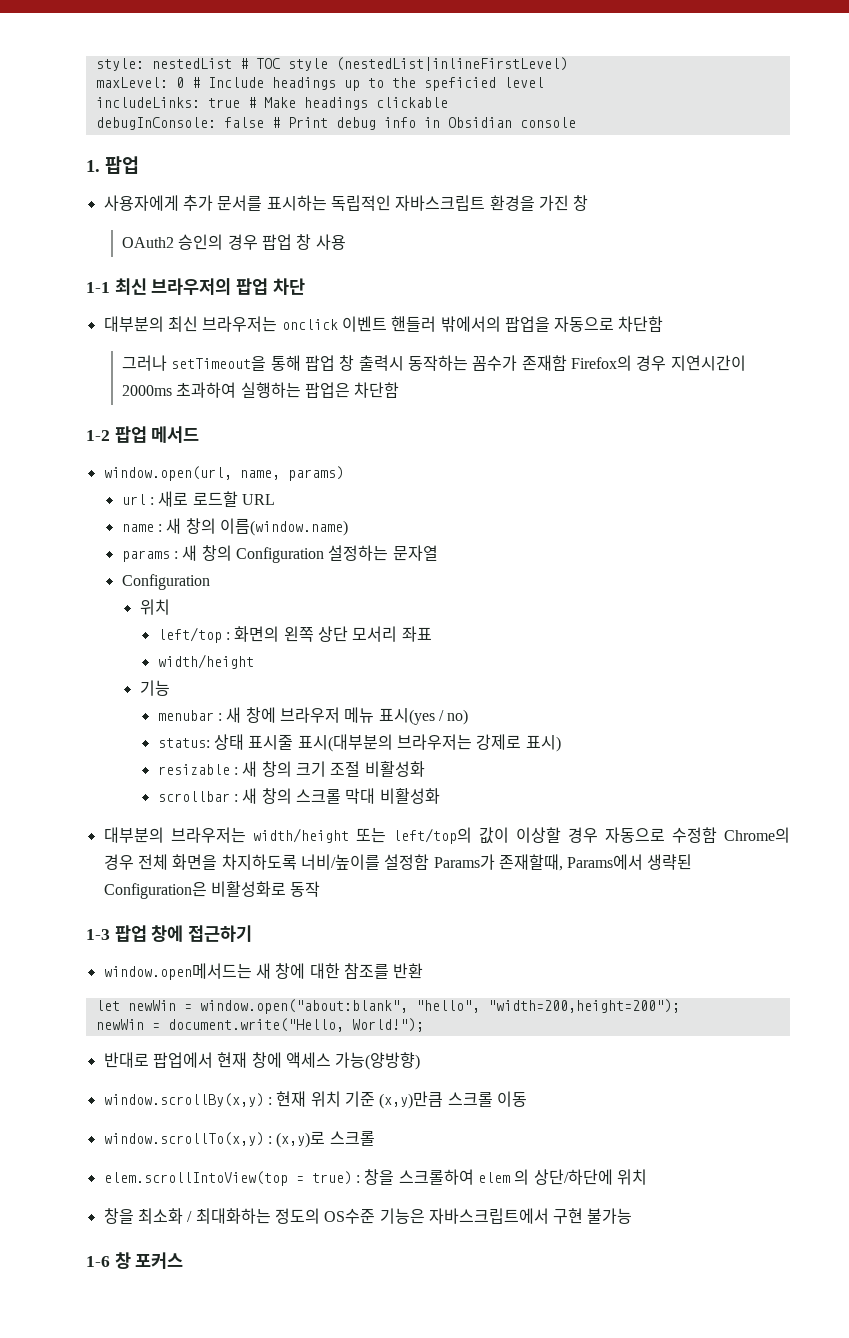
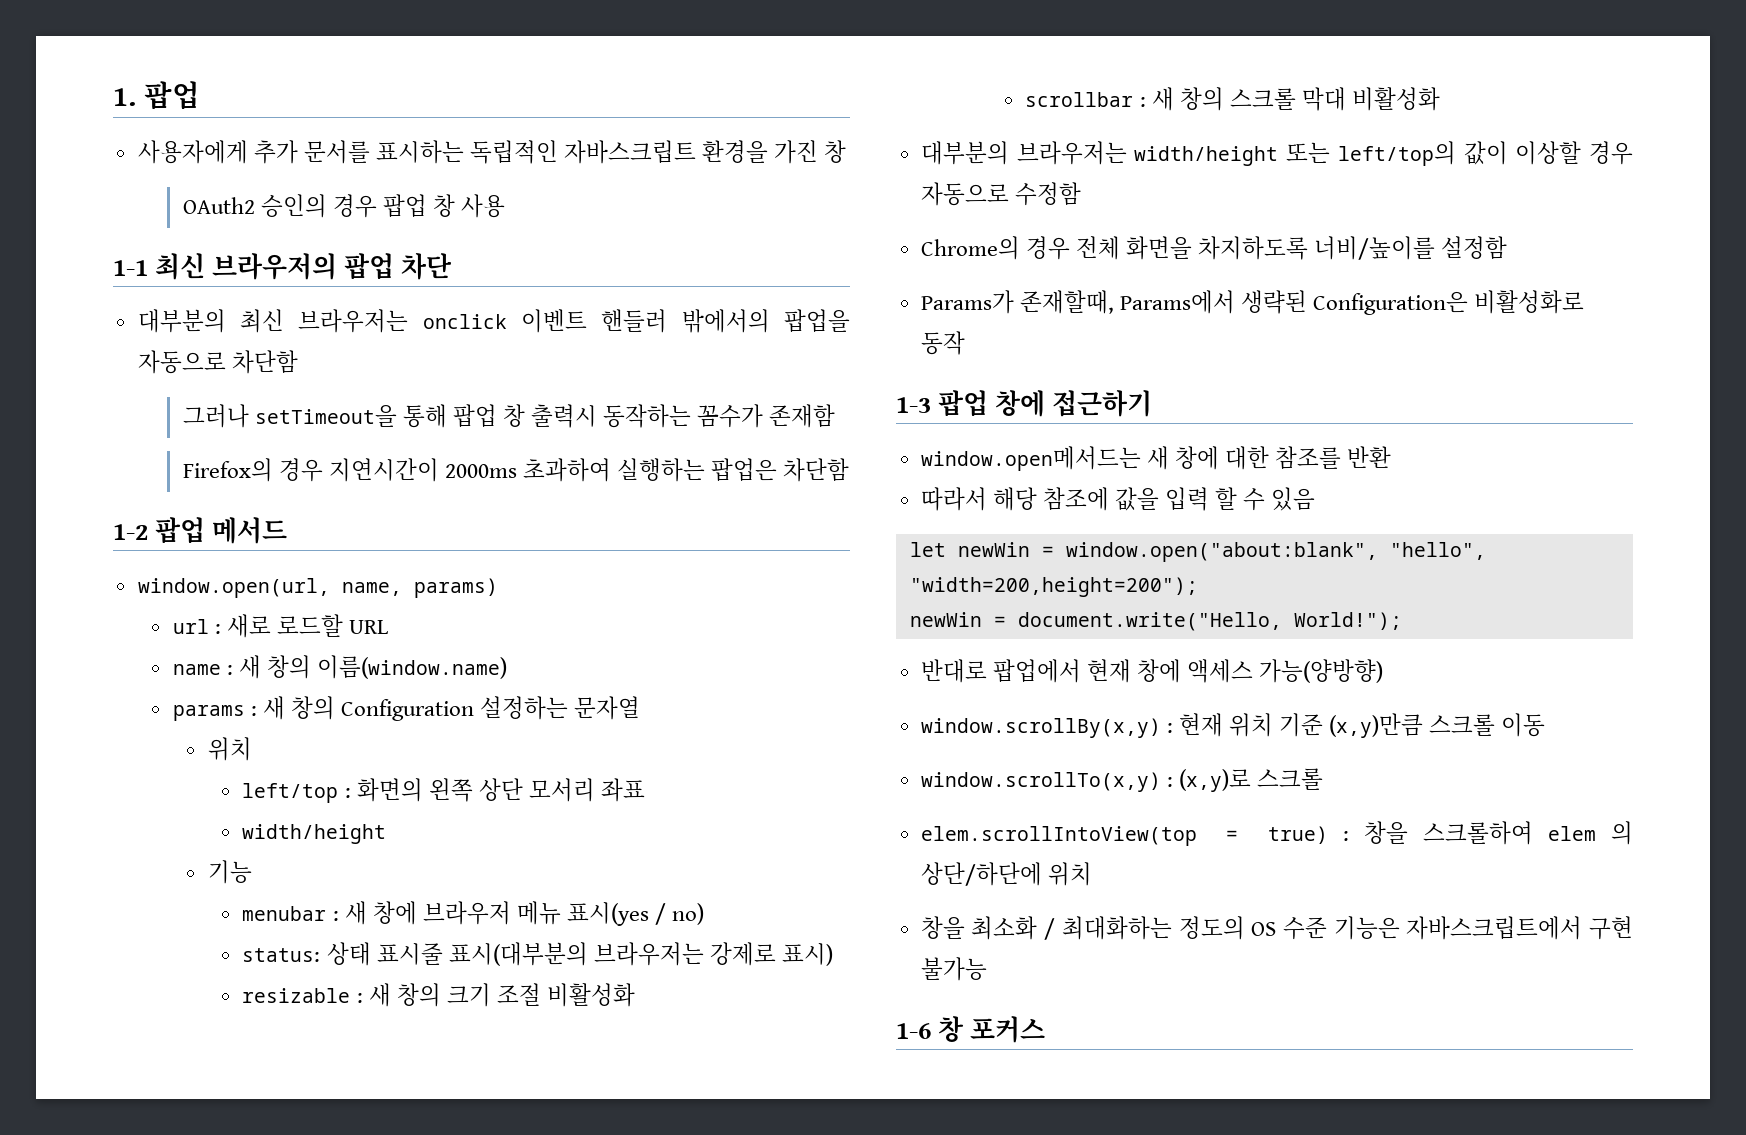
- style: nestedList # TOC style (nestedList|inlineFirstLevel)
- maxLevel: 0 # Include headings up to the speficied level
- includeLinks: true # Make headings clickable
- debugInConsole: false # Print debug info in Obsidian console
- 그러나 setTimeout을 통해 팝업 창 출력시 동작하는 꼼수가 존재함 Firefox의 경우 지연시간이 2000ms 초과하여 실행하는 팝업은 차단함
+ 그러나 setTimeout을 통해 팝업 창 출력시 동작하는 꼼수가 존재함
+ Firefox의 경우 지연시간이 2000ms 초과하여 실행하는 팝업은 차단함
  params : 새 창의 Configuration 설정하는 문자열
- Configuration
- 대부분의 브라우저는 width/height 또는 left/top의 값이 이상할 경우 자동으로 수정함 Chrome의 경우 전체 화면을 차지하도록 너비/높이를 설정함 Params가 존재할때, Params에서 생략된 Configuration은 비활성화로 동작
+ 대부분의 브라우저는 width/height 또는 left/top의 값이 이상할 경우 자동으로 수정함
+ Chrome의 경우 전체 화면을 차지하도록 너비/높이를 설정함
+ Params가 존재할때, Params에서 생략된 Configuration은 비활성화로 동작
+ 따라서 해당 참조에 값을 입력 할 수 있음
- 창을 최소화 / 최대화하는 정도의 OS수준 기능은 자바스크립트에서 구현 불가능
+ 창을 최소화 / 최대화하는 정도의 OS 수준 기능은 자바스크립트에서 구현 불가능

